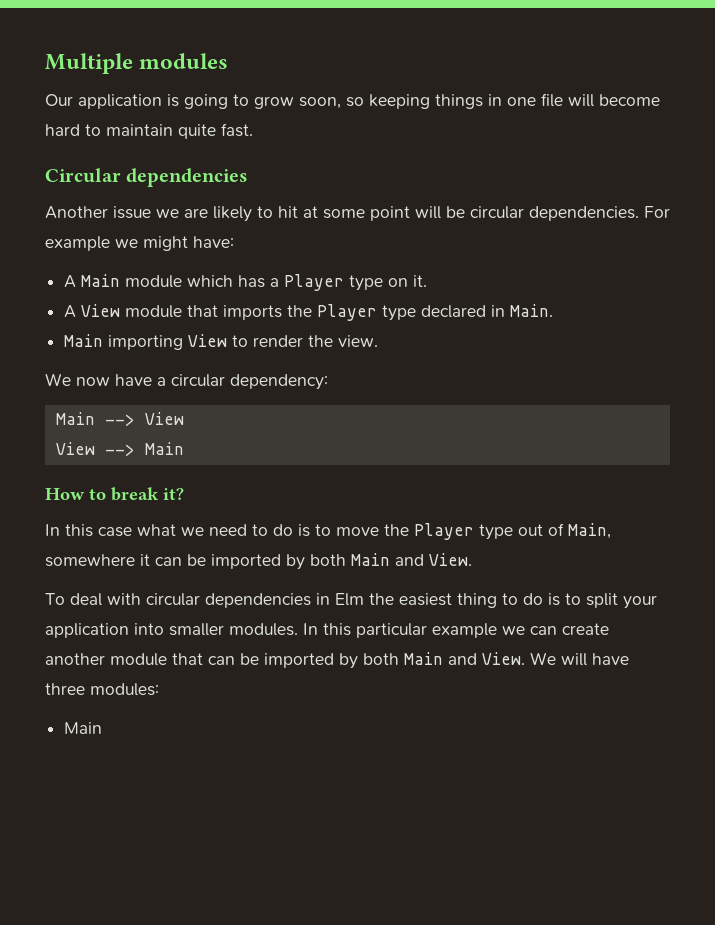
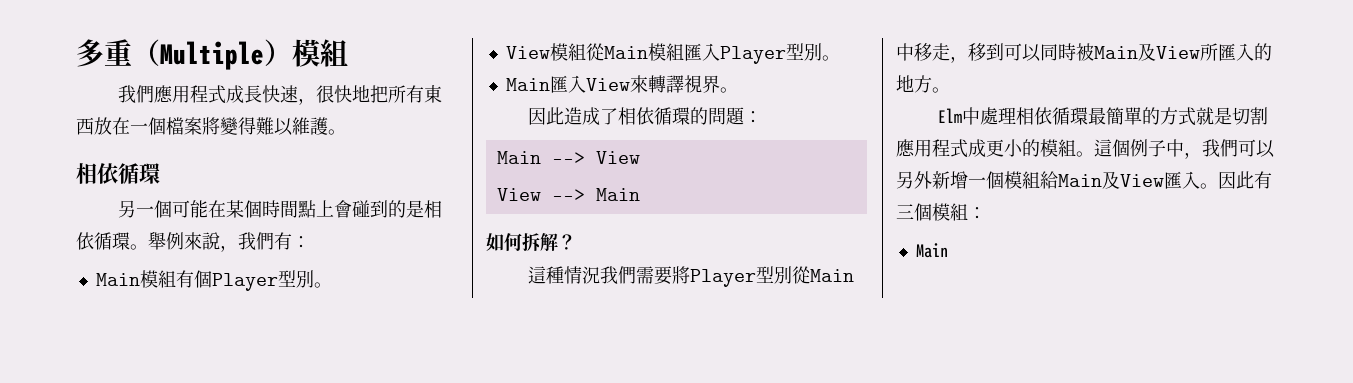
- Multiple modules
- Our application is going to grow soon, so keeping things in one file will become hard to maintain quite fast.
- Circular dependencies
- Another issue we are likely to hit at some point will be circular dependencies. For example we might have:
- A Main module which has a Player type on it.
- A View module that imports the Player type declared in Main.
- Main importing View to render the view.
- We now have a circular dependency:
+ 多重（Multiple）模組
+ 我們應用程式成長快速，很快地把所有東西放在一個檔案將變得難以維護。
+ 相依循環
+ 另一個可能在某個時間點上會碰到的是相依循環。舉例來說，我們有：
+ Main模組有個Player型別。
+ View模組從Main模組匯入Player型別。
+ Main匯入View來轉譯視界。
+ 因此造成了相依循環的問題：
- How to break it?
- In this case what we need to do is to move the Player type out of Main, somewhere it can be imported by both Main and View.
- To deal with circular dependencies in Elm the easiest thing to do is to split your application into smaller modules. In this particular example we can create another module that can be imported by both Main and View. We will have three modules:
+ 如何拆解？
+ 這種情況我們需要將Player型別從Main中移走，移到可以同時被Main及View所匯入的地方。
+ Elm中處理相依循環最簡單的方式就是切割應用程式成更小的模組。這個例子中，我們可以另外新增一個模組給Main及View匯入。因此有三個模組：

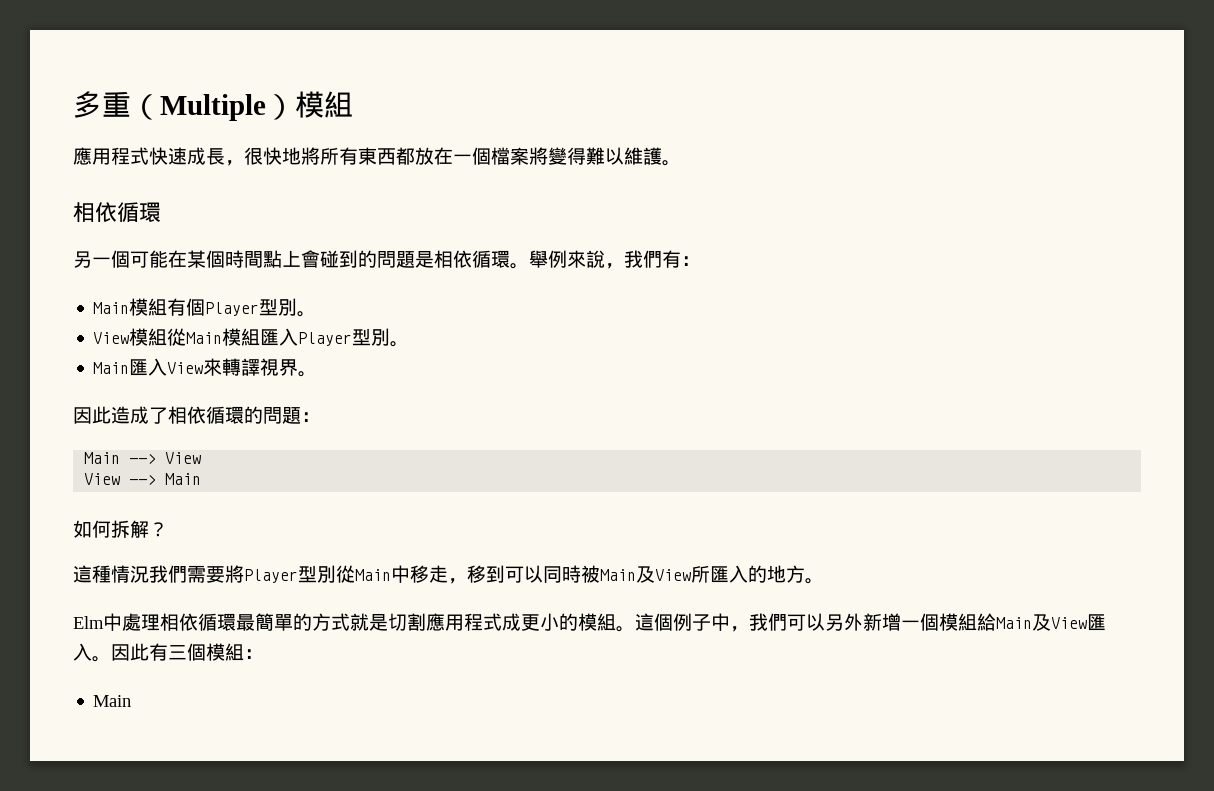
- 我們應用程式成長快速，很快地把所有東西放在一個檔案將變得難以維護。
+ 應用程式快速成長，很快地將所有東西都放在一個檔案將變得難以維護。
- 另一個可能在某個時間點上會碰到的是相依循環。
+ 另一個可能在某個時間點上會碰到的問題是相依循環。

